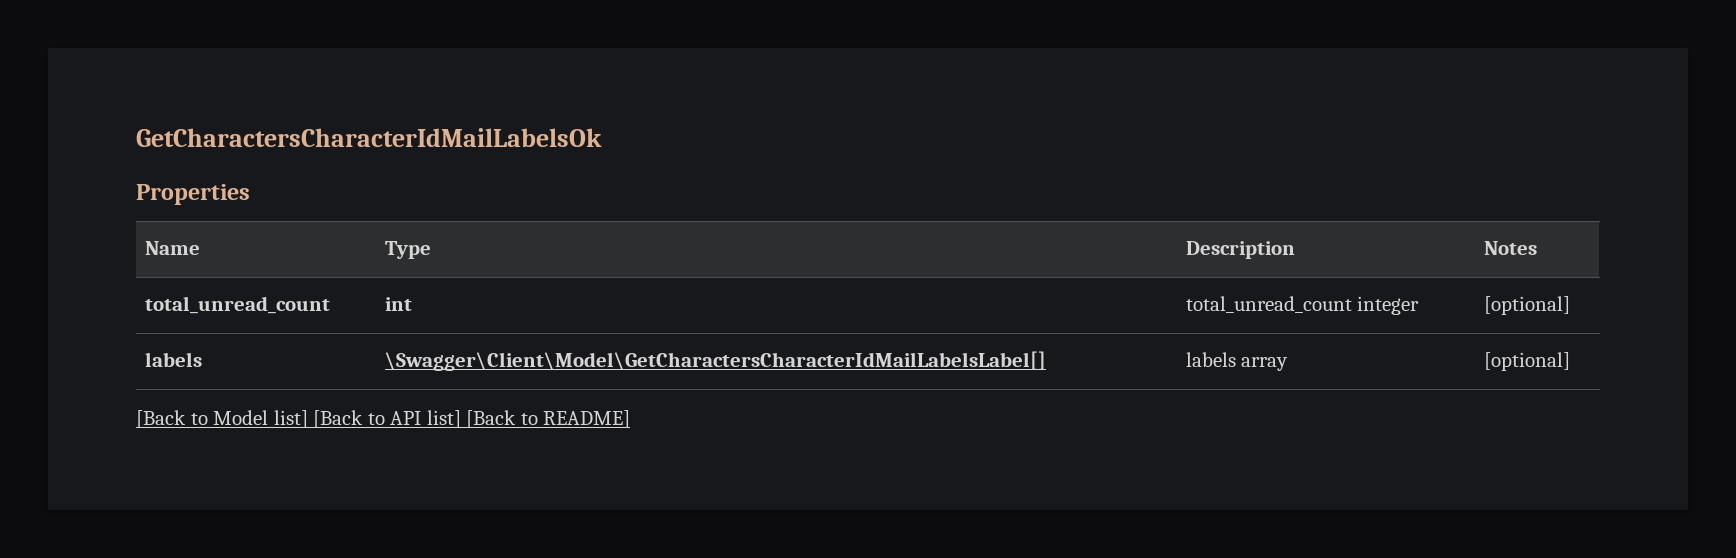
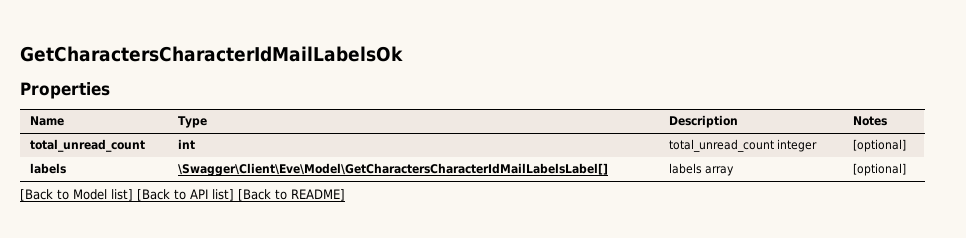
- labels | \Swagger\Client\Model\GetCharactersCharacterIdMailLabelsLabel[] | labels array | [optional]
+ labels | \Swagger\Client\Eve\Model\GetCharactersCharacterIdMailLabelsLabel[] | labels array | [optional]

